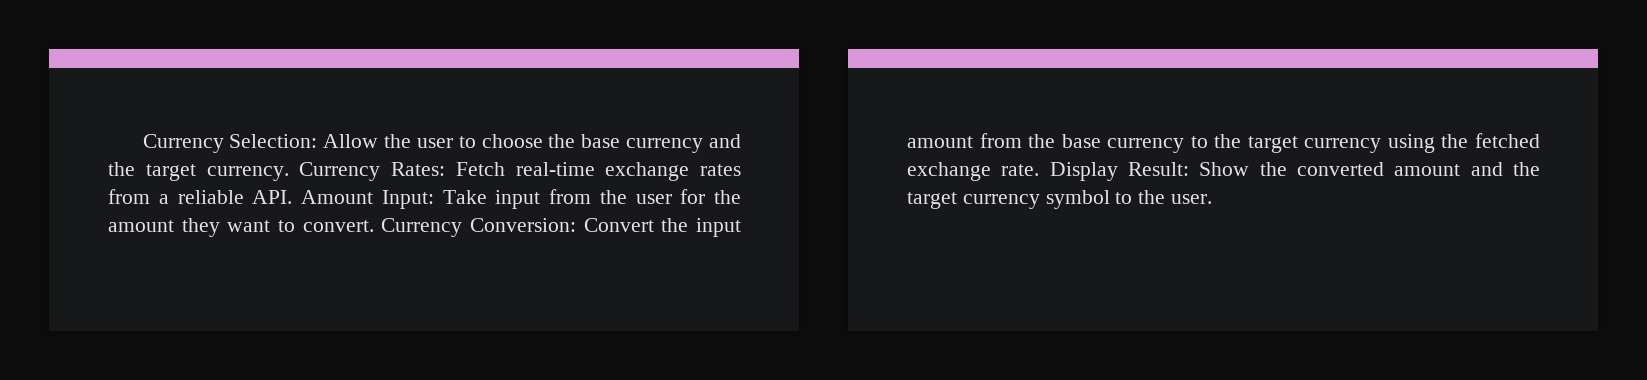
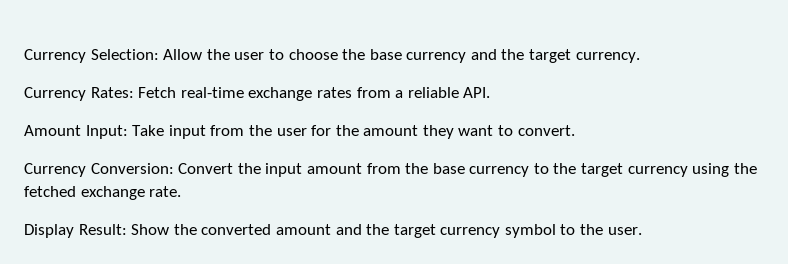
- Allow the user to choose the base currency and the target currency. Currency Rates:
+ Allow the user to choose the base currency and the target currency.
+ Currency Rates:
- Fetch real-time exchange rates from a reliable API. Amount Input:
+ Fetch real-time exchange rates from a reliable API.
+ Amount Input:
- Take input from the user for the amount they want to convert. Currency Conversion:
+ Take input from the user for the amount they want to convert.
+ Currency Conversion:
- Convert the input amount from the base currency to the target currency using the fetched exchange rate. Display Result:
+ Convert the input amount from the base currency to the target currency using the fetched exchange rate.
+ Display Result:

